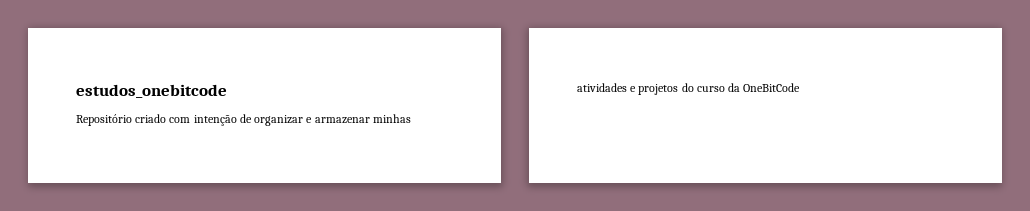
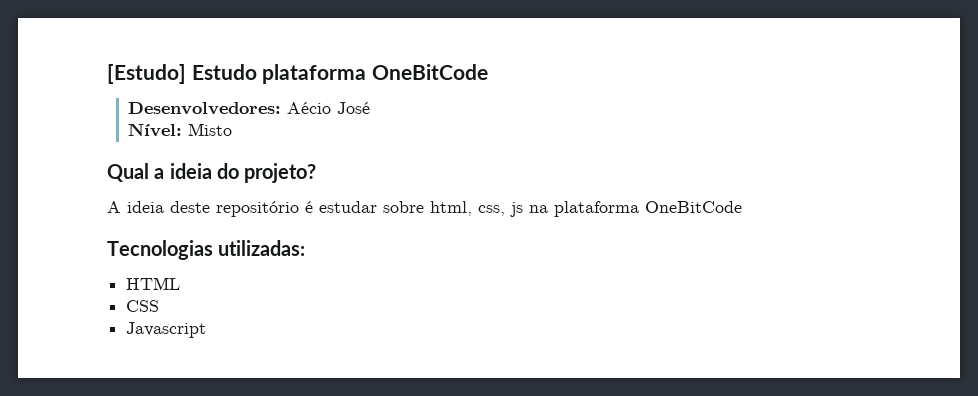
- estudos_onebitcode
- Repositório criado com intenção de organizar e armazenar minhas atividades e projetos do curso da OneBitCode
+ [Estudo] Estudo plataforma OneBitCode
+ Desenvolvedores: Aécio José
+ Nível: Misto
+ Qual a ideia do projeto?
+ A ideia deste repositório é estudar sobre html, css, js na plataforma OneBitCode
+ Tecnologias utilizadas:
+ HTML
+ CSS
+ Javascript

